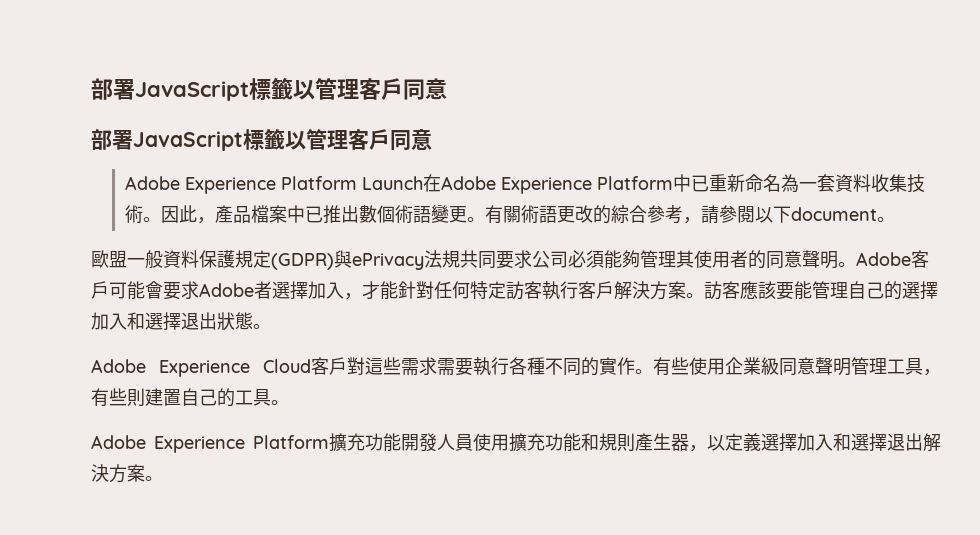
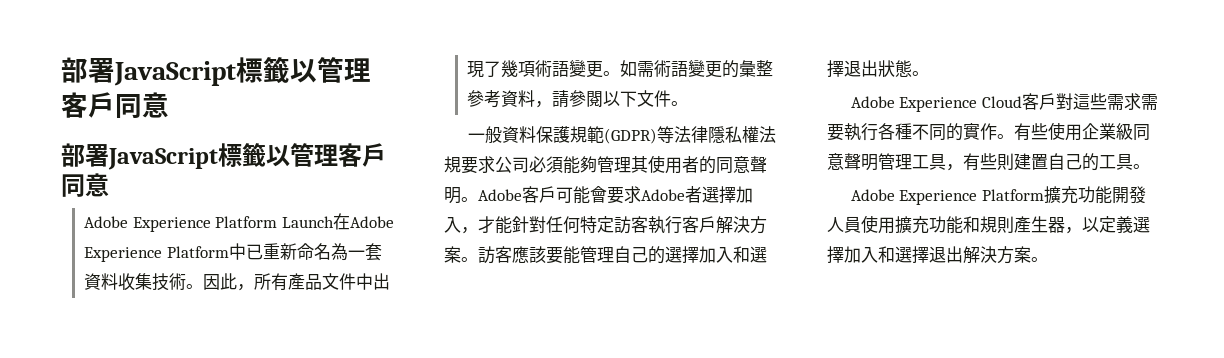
- 因此，產品檔案中已推出數個術語變更。有關術語更改的綜合參考，請參閱以下document。
- 歐盟一般資料保護規定(GDPR)與ePrivacy法規共同要求公司必須能夠管理其使用者的同意聲明。
+ 因此，所有產品文件中出現了幾項術語變更。如需術語變更的彙整參考資料，請參閱以下文件。
+ 一般資料保護規範(GDPR)等法律隱私權法規要求公司必須能夠管理其使用者的同意聲明。

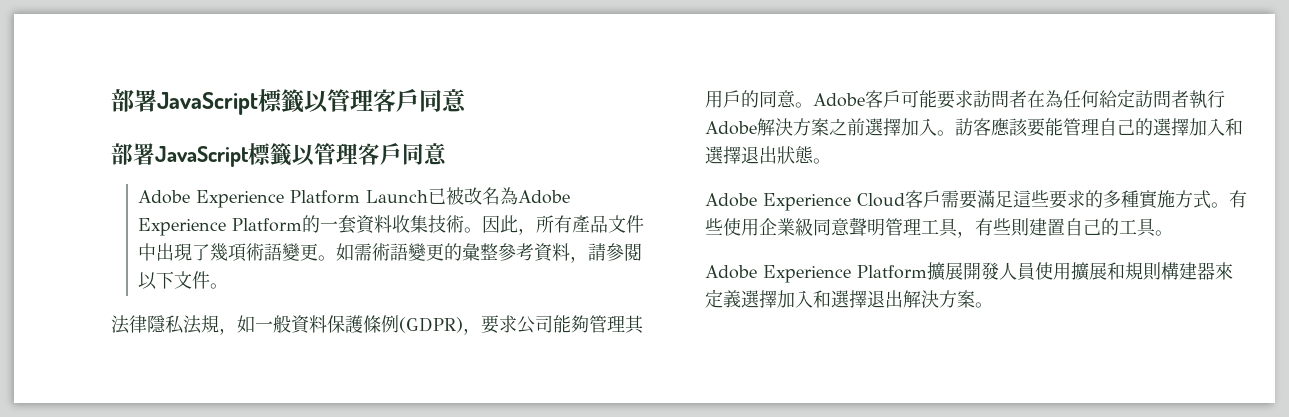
- Adobe Experience Platform Launch在Adobe Experience Platform中已重新命名為一套資料收集技術。
+ Adobe Experience Platform Launch已被改名為Adobe Experience Platform的一套資料收集技術。
- 一般資料保護規範(GDPR)等法律隱私權法規要求公司必須能夠管理其使用者的同意聲明。Adobe客戶可能會要求Adobe者選擇加入，才能針對任何特定訪客執行客戶解決方案。
+ 法律隱私法規，如一般資料保護條例(GDPR)，要求公司能夠管理其用戶的同意。Adobe客戶可能要求訪問者在為任何給定訪問者執行Adobe解決方案之前選擇加入。
- Adobe Experience Cloud客戶對這些需求需要執行各種不同的實作。
+ Adobe Experience Cloud客戶需要滿足這些要求的多種實施方式。
- Adobe Experience Platform擴充功能開發人員使用擴充功能和規則產生器，以定義選擇加入和選擇退出解決方案。
+ Adobe Experience Platform擴展開發人員使用擴展和規則構建器來定義選擇加入和選擇退出解決方案。

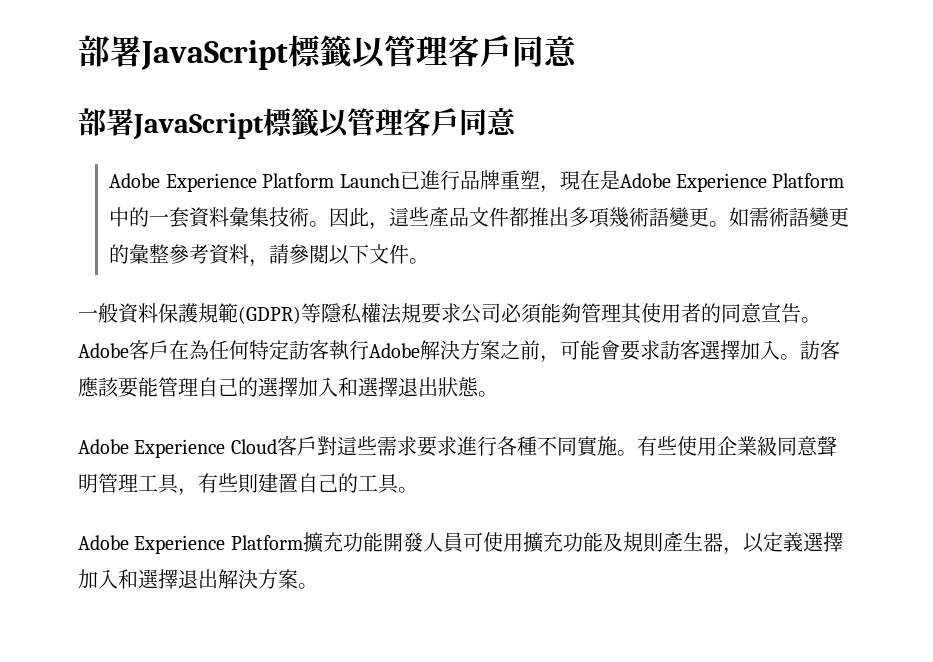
- Adobe Experience Platform Launch已被改名為Adobe Experience Platform的一套資料收集技術。
+ Adobe Experience Platform Launch已進行品牌重塑，現在是Adobe Experience Platform中的一套資料彙集技術。
- 因此，所有產品文件中出現了幾項術語變更。
+ 因此，這些產品文件都推出多項幾術語變更。
- 法律隱私法規，如一般資料保護條例(GDPR)，要求公司能夠管理其用戶的同意。Adobe客戶可能要求訪問者在為任何給定訪問者執行Adobe解決方案之前選擇加入。
+ 一般資料保護規範(GDPR)等隱私權法規要求公司必須能夠管理其使用者的同意宣告。Adobe客戶在為任何特定訪客執行Adobe解決方案之前，可能會要求訪客選擇加入。
- Adobe Experience Cloud客戶需要滿足這些要求的多種實施方式。
+ Adobe Experience Cloud客戶對這些需求要求進行各種不同實施。
- Adobe Experience Platform擴展開發人員使用擴展和規則構建器來定義選擇加入和選擇退出解決方案。
+ Adobe Experience Platform擴充功能開發人員可使用擴充功能及規則產生器，以定義選擇加入和選擇退出解決方案。

